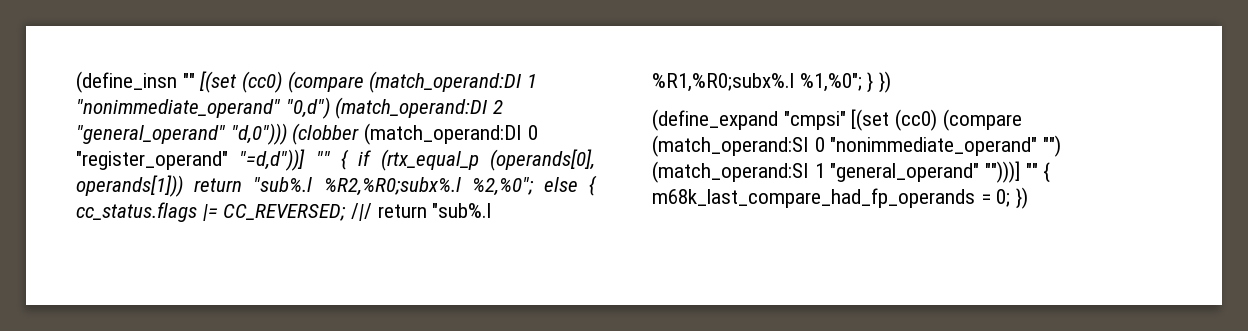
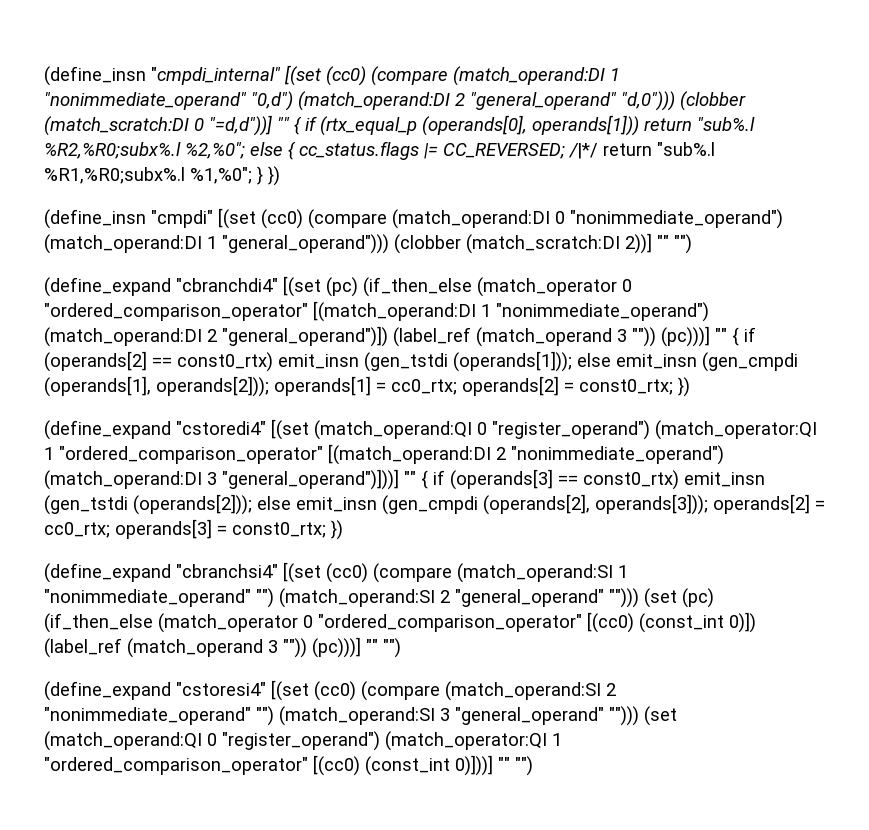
- (define_insn "" [(set (cc0) (compare (match_operand:DI 1 "nonimmediate_operand" "0,d") (match_operand:DI 2 "general_operand" "d,0"))) (clobber (match_operand:DI 0 "register_operand" "=d,d"))] "" { if (rtx_equal_p (operands[0], operands[1])) return "sub%.l %R2,%R0;subx%.l %2,%0"; else { cc_status.flags |= CC_REVERSED; /|/ return "sub%.l %R1,%R0;subx%.l %1,%0"; } })
+ (define_insn "cmpdi_internal" [(set (cc0) (compare (match_operand:DI 1 "nonimmediate_operand" "0,d") (match_operand:DI 2 "general_operand" "d,0"))) (clobber (match_scratch:DI 0 "=d,d"))] "" { if (rtx_equal_p (operands[0], operands[1])) return "sub%.l %R2,%R0;subx%.l %2,%0"; else { cc_status.flags |= CC_REVERSED; /|*/ return "sub%.l %R1,%R0;subx%.l %1,%0"; } })
- (define_expand "cmpsi" [(set (cc0) (compare (match_operand:SI 0 "nonimmediate_operand" "") (match_operand:SI 1 "general_operand" "")))] "" { m68k_last_compare_had_fp_operands = 0; })
+ (define_insn "cmpdi" [(set (cc0) (compare (match_operand:DI 0 "nonimmediate_operand") (match_operand:DI 1 "general_operand"))) (clobber (match_scratch:DI 2))] "" "")
+ (define_expand "cbranchdi4" [(set (pc) (if_then_else (match_operator 0 "ordered_comparison_operator" [(match_operand:DI 1 "nonimmediate_operand") (match_operand:DI 2 "general_operand")]) (label_ref (match_operand 3 "")) (pc)))] "" { if (operands[2] == const0_rtx) emit_insn (gen_tstdi (operands[1])); else emit_insn (gen_cmpdi (operands[1], operands[2])); operands[1] = cc0_rtx; operands[2] = const0_rtx; })
+ (define_expand "cstoredi4" [(set (match_operand:QI 0 "register_operand") (match_operator:QI 1 "ordered_comparison_operator" [(match_operand:DI 2 "nonimmediate_operand") (match_operand:DI 3 "general_operand")]))] "" { if (operands[3] == const0_rtx) emit_insn (gen_tstdi (operands[2])); else emit_insn (gen_cmpdi (operands[2], operands[3])); operands[2] = cc0_rtx; operands[3] = const0_rtx; })
+ (define_expand "cbranchsi4" [(set (cc0) (compare (match_operand:SI 1 "nonimmediate_operand" "") (match_operand:SI 2 "general_operand" ""))) (set (pc) (if_then_else (match_operator 0 "ordered_comparison_operator" [(cc0) (const_int 0)]) (label_ref (match_operand 3 "")) (pc)))] "" "")
+ (define_expand "cstoresi4" [(set (cc0) (compare (match_operand:SI 2 "nonimmediate_operand" "") (match_operand:SI 3 "general_operand" ""))) (set (match_operand:QI 0 "register_operand") (match_operator:QI 1 "ordered_comparison_operator" [(cc0) (const_int 0)]))] "" "")

